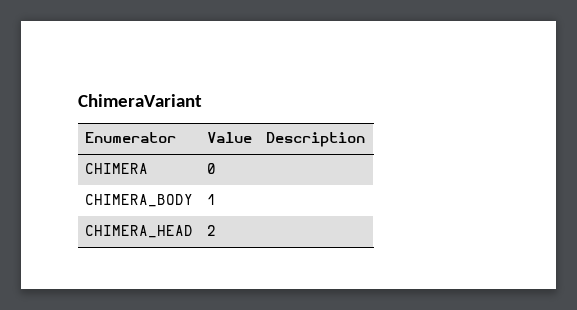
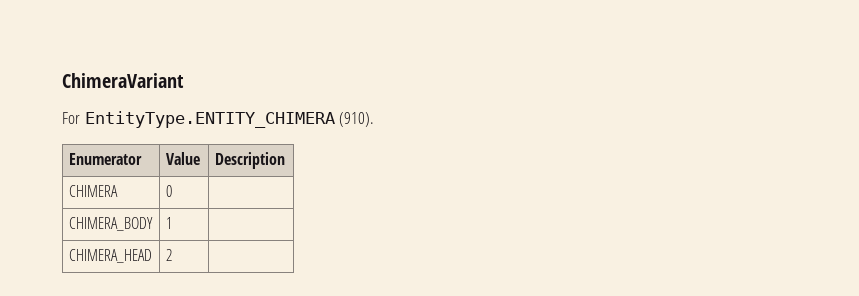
+ For EntityType.ENTITY_CHIMERA (910).

